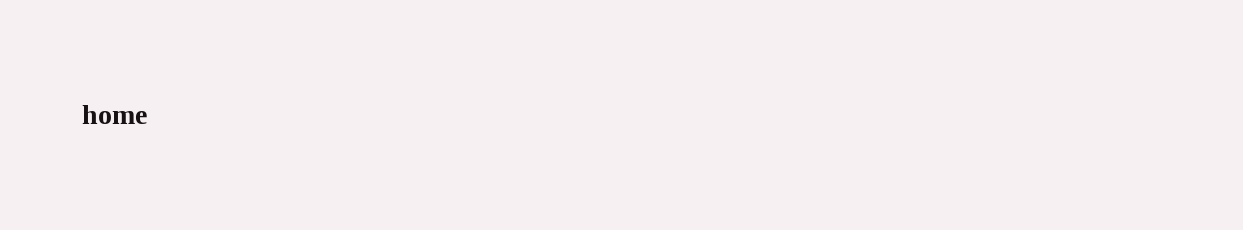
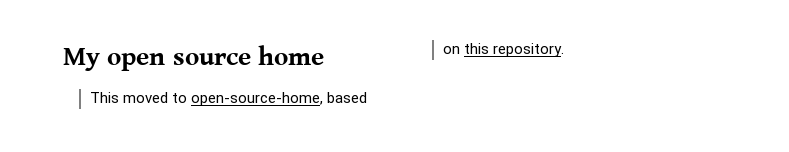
- home
+ My open source home
+ This moved to open-source-home, based on this repository.

